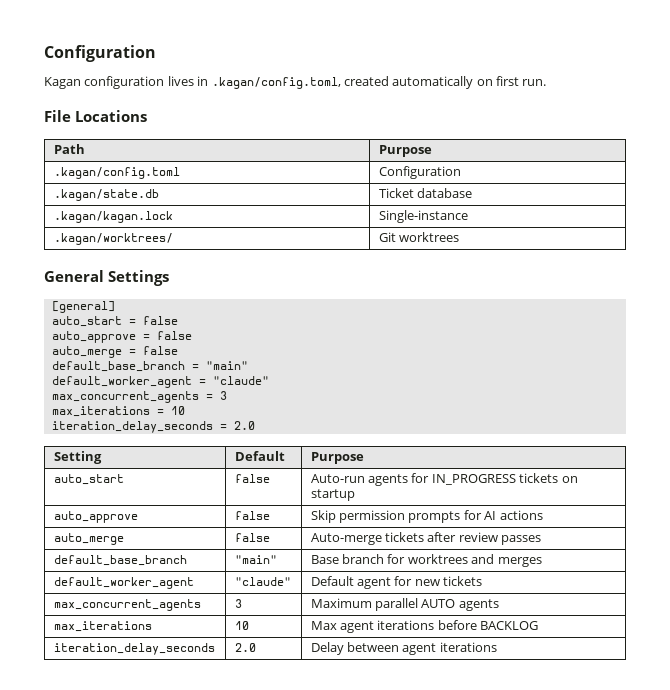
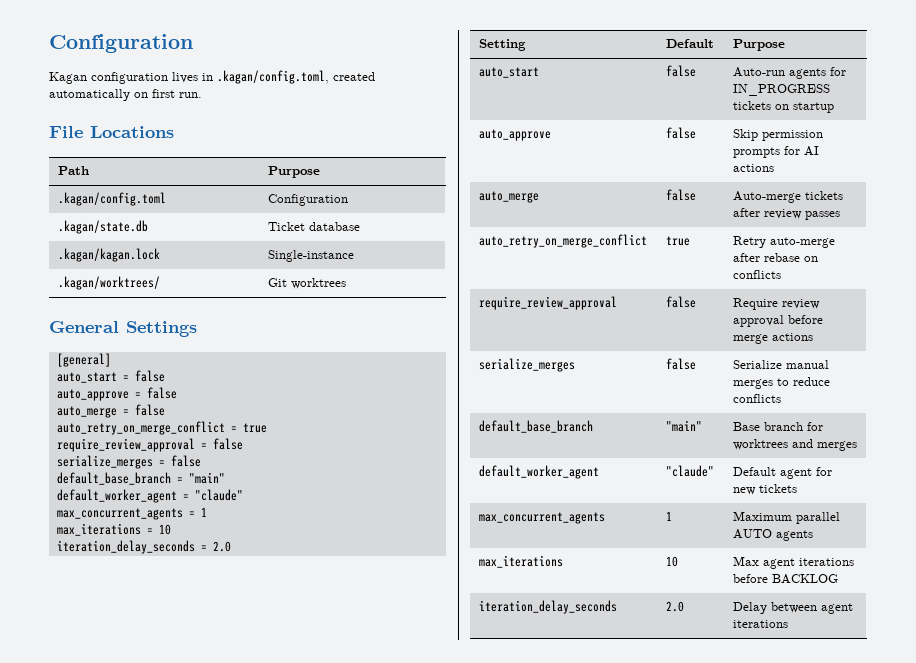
+ auto_retry_on_merge_conflict = true
+ require_review_approval = false
+ serialize_merges = false
- max_concurrent_agents = 3
+ max_concurrent_agents = 1
+ auto_retry_on_merge_conflict | true | Retry auto-merge after rebase on conflicts
+ require_review_approval | false | Require review approval before merge actions
+ serialize_merges | false | Serialize manual merges to reduce conflicts
- max_concurrent_agents | 3 | Maximum parallel AUTO agents
+ max_concurrent_agents | 1 | Maximum parallel AUTO agents

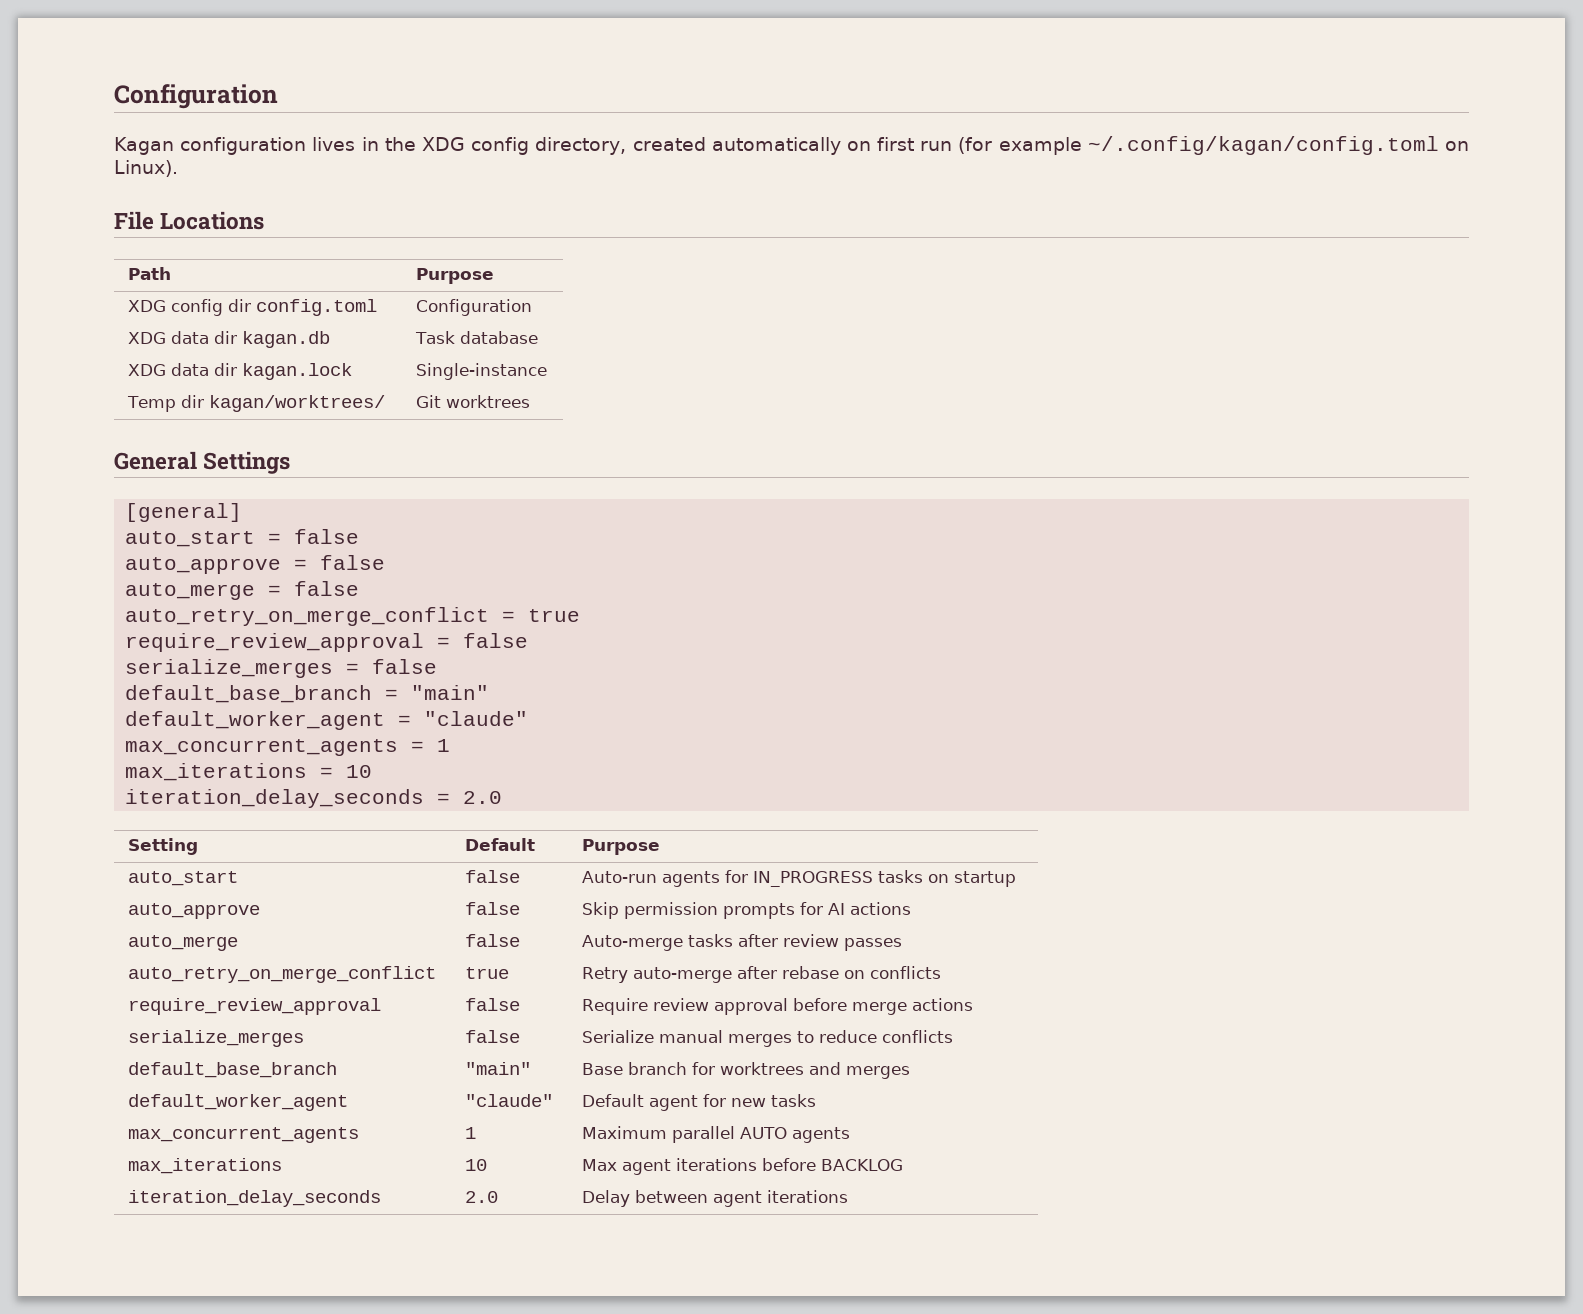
- Kagan configuration lives in .kagan/config.toml, created automatically on first run.
+ Kagan configuration lives in the XDG config directory, created automatically on first run (for example ~/.config/kagan/config.toml on Linux).
  File Locations
  Path | Purpose
- .kagan/config.toml | Configuration
- .kagan/state.db | Ticket database
- .kagan/kagan.lock | Single-instance
- .kagan/worktrees/ | Git worktrees
+ XDG config dir config.toml | Configuration
+ XDG data dir kagan.db | Task database
+ XDG data dir kagan.lock | Single-instance
+ Temp dir kagan/worktrees/ | Git worktrees
- auto_start | false | Auto-run agents for IN_PROGRESS tickets on startup
+ auto_start | false | Auto-run agents for IN_PROGRESS tasks on startup
- auto_merge | false | Auto-merge tickets after review passes
+ auto_merge | false | Auto-merge tasks after review passes
- default_worker_agent | "claude" | Default agent for new tickets
+ default_worker_agent | "claude" | Default agent for new tasks

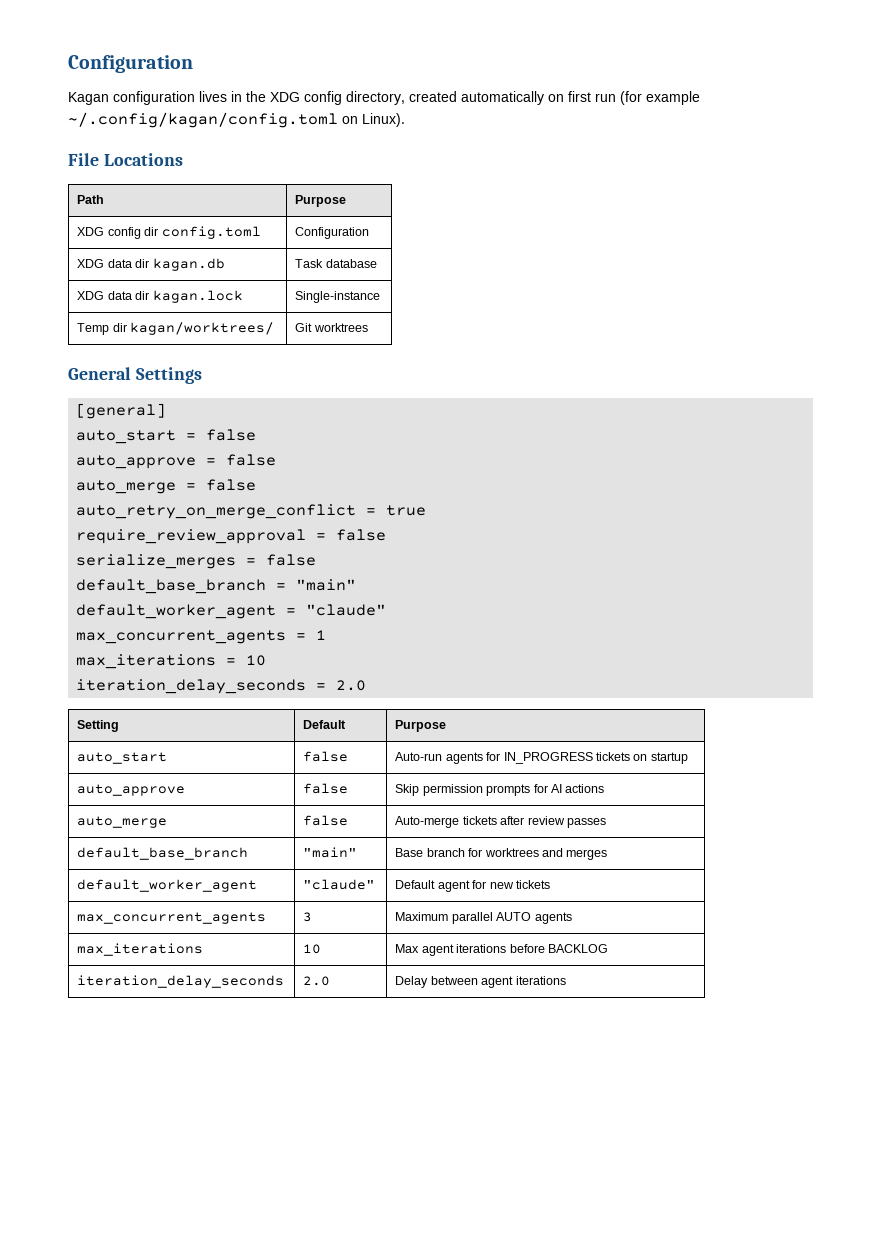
- auto_start | false | Auto-run agents for IN_PROGRESS tasks on startup
+ auto_start | false | Auto-run agents for IN_PROGRESS tickets on startup
- auto_merge | false | Auto-merge tasks after review passes
+ auto_merge | false | Auto-merge tickets after review passes
- auto_retry_on_merge_conflict | true | Retry auto-merge after rebase on conflicts
- require_review_approval | false | Require review approval before merge actions
- serialize_merges | false | Serialize manual merges to reduce conflicts
- default_worker_agent | "claude" | Default agent for new tasks
+ default_worker_agent | "claude" | Default agent for new tickets
- max_concurrent_agents | 1 | Maximum parallel AUTO agents
+ max_concurrent_agents | 3 | Maximum parallel AUTO agents

